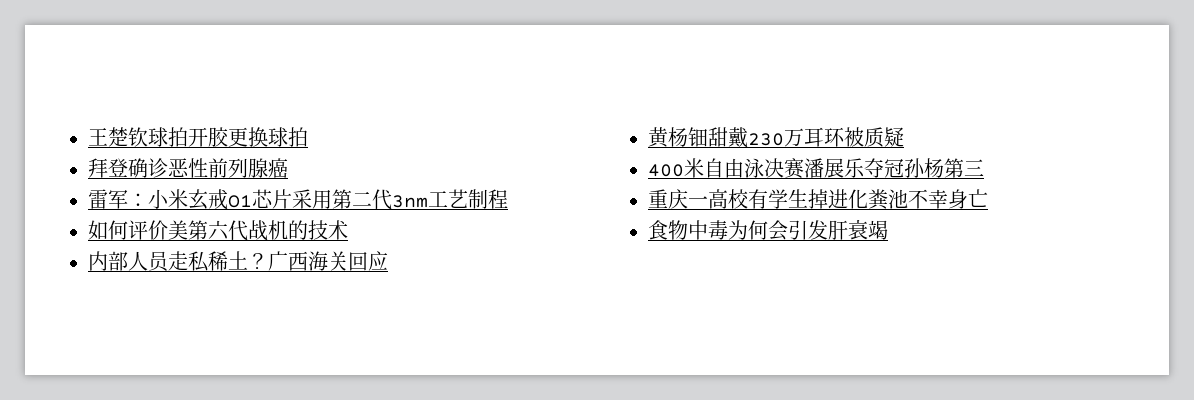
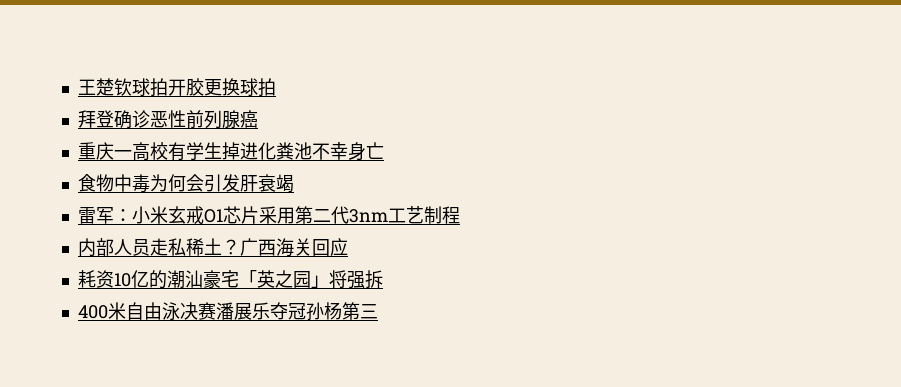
- 雷军：小米玄戒O1芯片采用第二代3nm工艺制程
- 如何评价美第六代战机的技术
- 内部人员走私稀土？广西海关回应
- 黄杨钿甜戴230万耳环被质疑
- 400米自由泳决赛潘展乐夺冠孙杨第三
+ 雷军：小米玄戒O1芯片采用第二代3nm工艺制程
+ 内部人员走私稀土？广西海关回应
+ 耗资10亿的潮汕豪宅「英之园」将强拆
+ 400米自由泳决赛潘展乐夺冠孙杨第三

